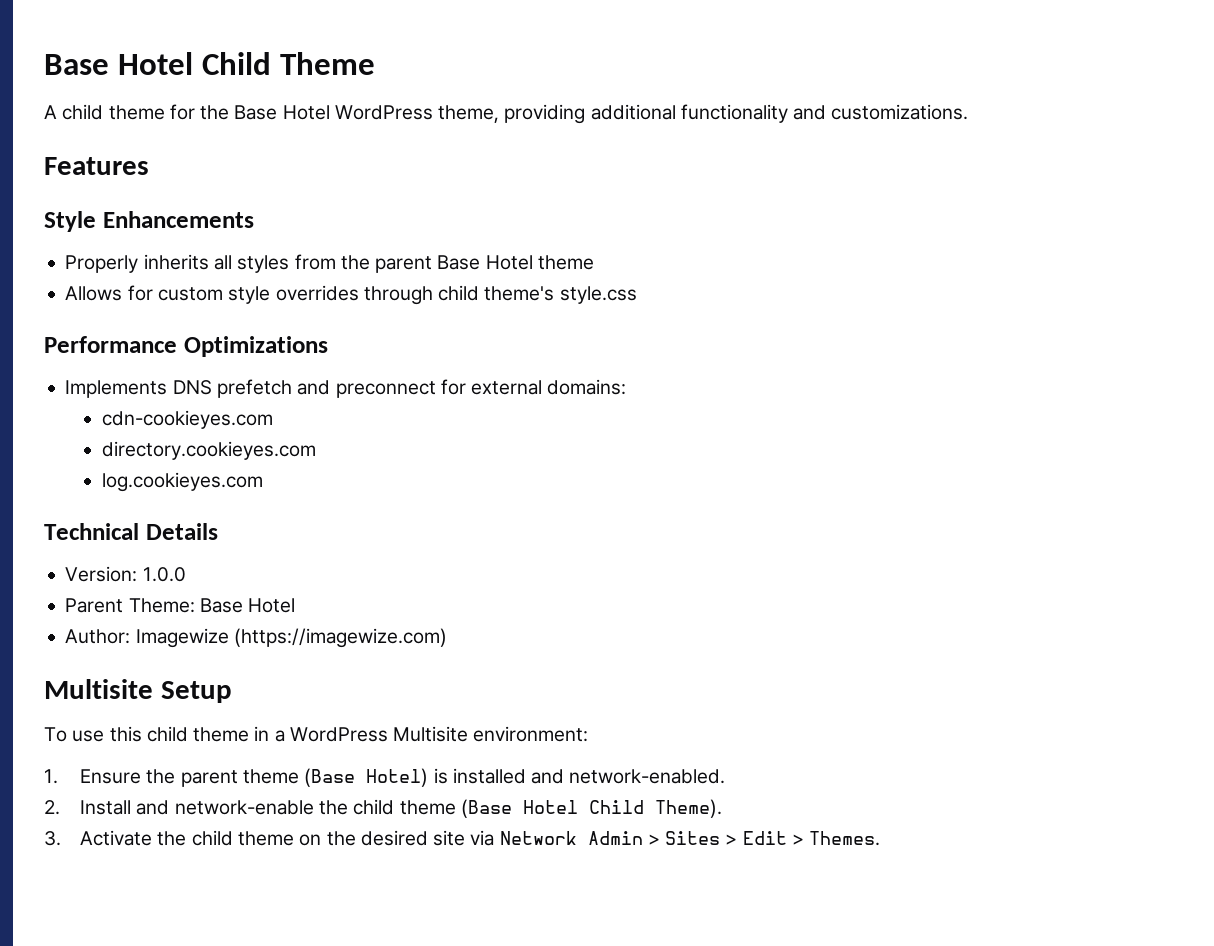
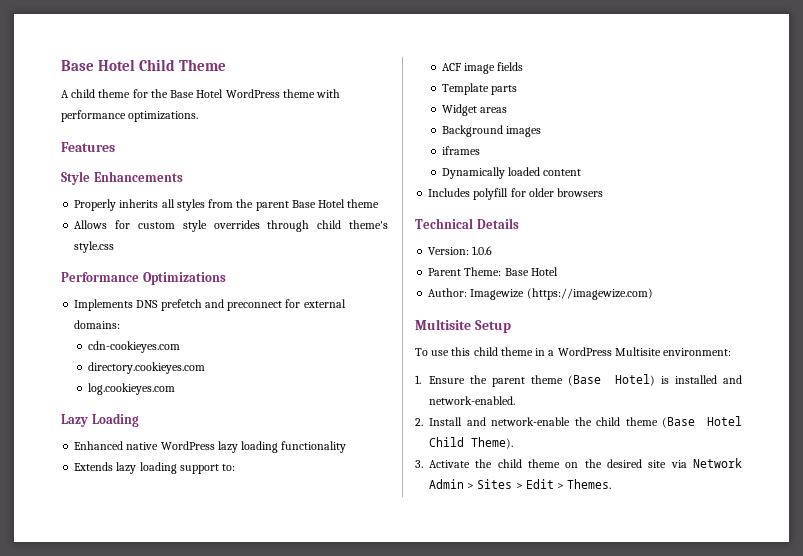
- A child theme for the Base Hotel WordPress theme, providing additional functionality and customizations.
+ A child theme for the Base Hotel WordPress theme with performance optimizations.
+ Lazy Loading
+ Enhanced native WordPress lazy loading functionality
+ Extends lazy loading support to:
+ ACF image fields
+ Template parts
+ Widget areas
+ Background images
+ iframes
+ Dynamically loaded content
+ Includes polyfill for older browsers
- Version: 1.0.0
+ Version: 1.0.6

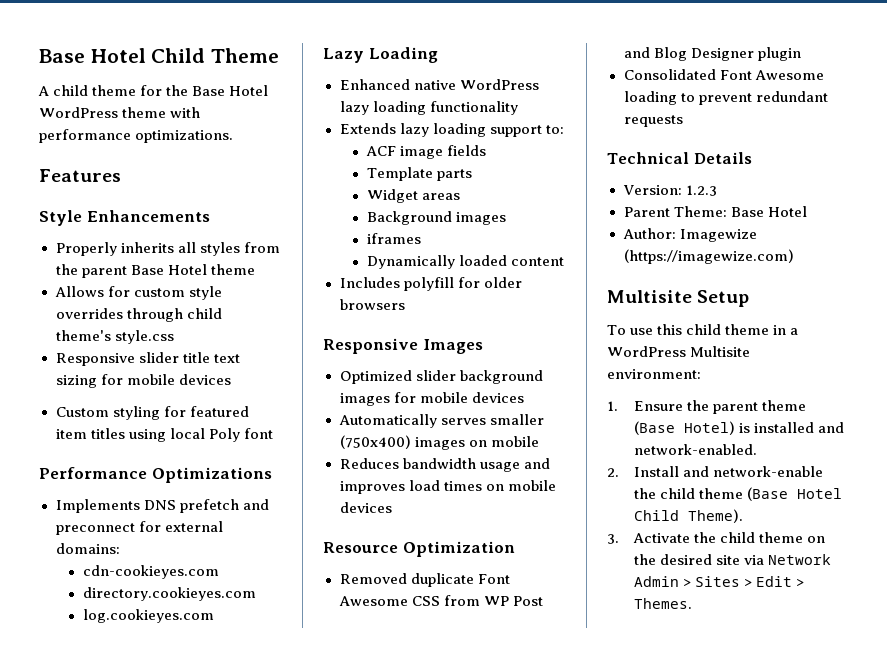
+ Responsive slider title text sizing for mobile devices
+ Custom styling for featured item titles using local Poly font
+ Responsive Images
+ Optimized slider background images for mobile devices
+ Automatically serves smaller (750x400) images on mobile
+ Reduces bandwidth usage and improves load times on mobile devices
+ Resource Optimization
+ Removed duplicate Font Awesome CSS from WP Post and Blog Designer plugin
+ Consolidated Font Awesome loading to prevent redundant requests
- Version: 1.0.6
+ Version: 1.2.3

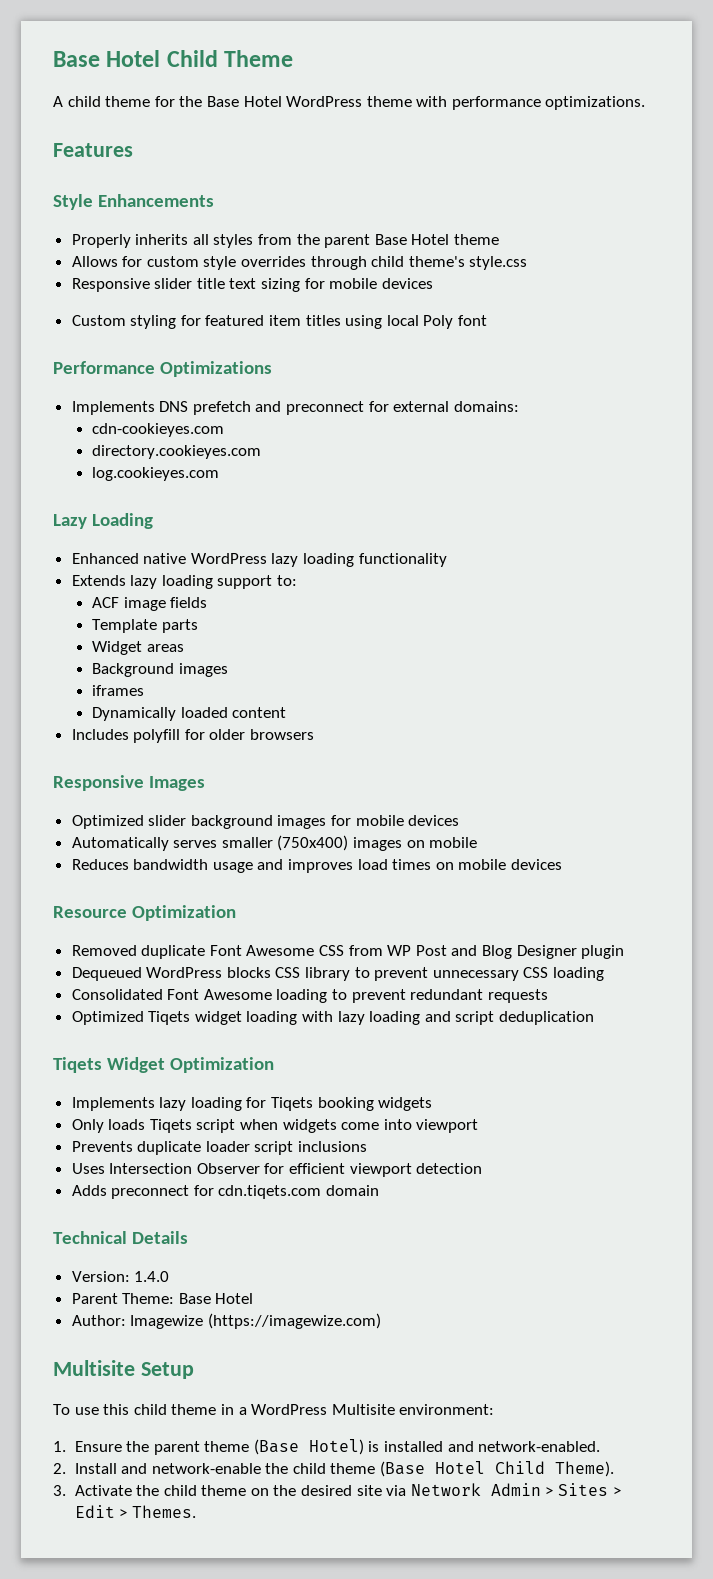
+ Dequeued WordPress blocks CSS library to prevent unnecessary CSS loading
+ Optimized Tiqets widget loading with lazy loading and script deduplication
+ Tiqets Widget Optimization
+ Implements lazy loading for Tiqets booking widgets
+ Only loads Tiqets script when widgets come into viewport
+ Prevents duplicate loader script inclusions
+ Uses Intersection Observer for efficient viewport detection
+ Adds preconnect for cdn.tiqets.com domain
- Version: 1.2.3
+ Version: 1.4.0

